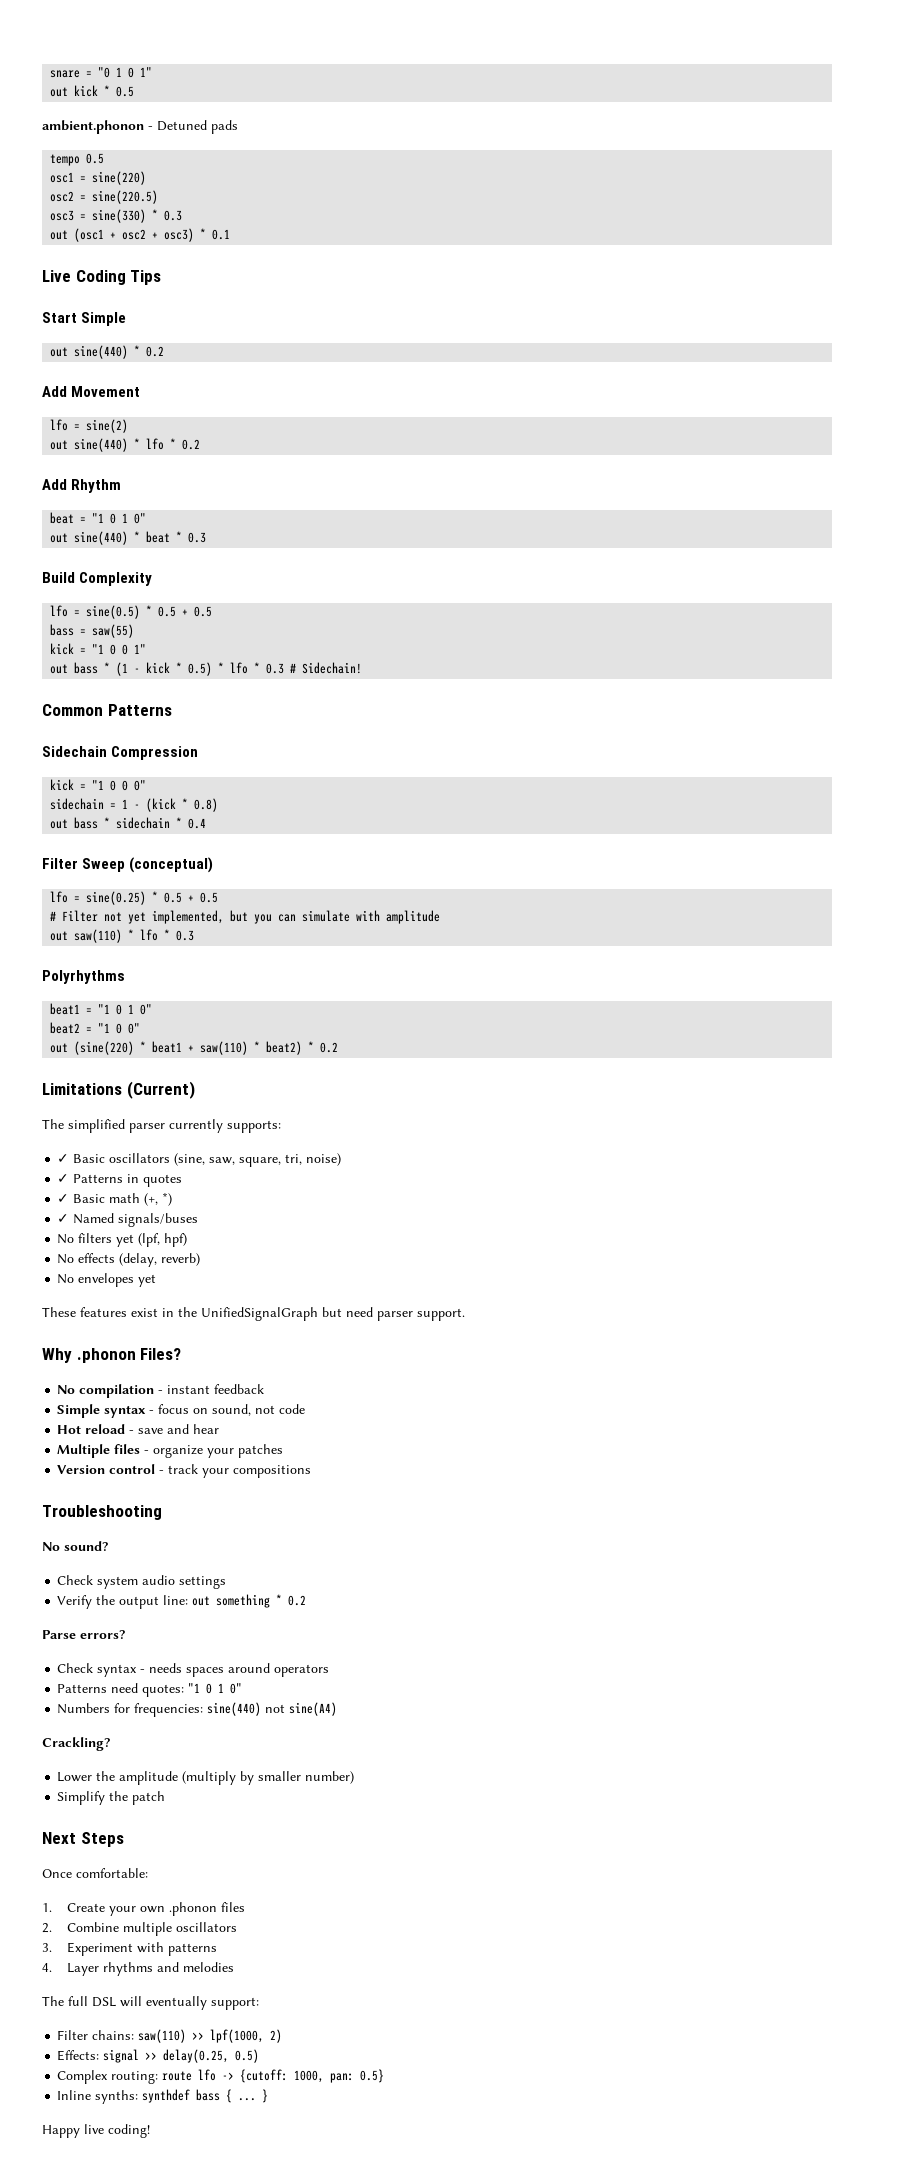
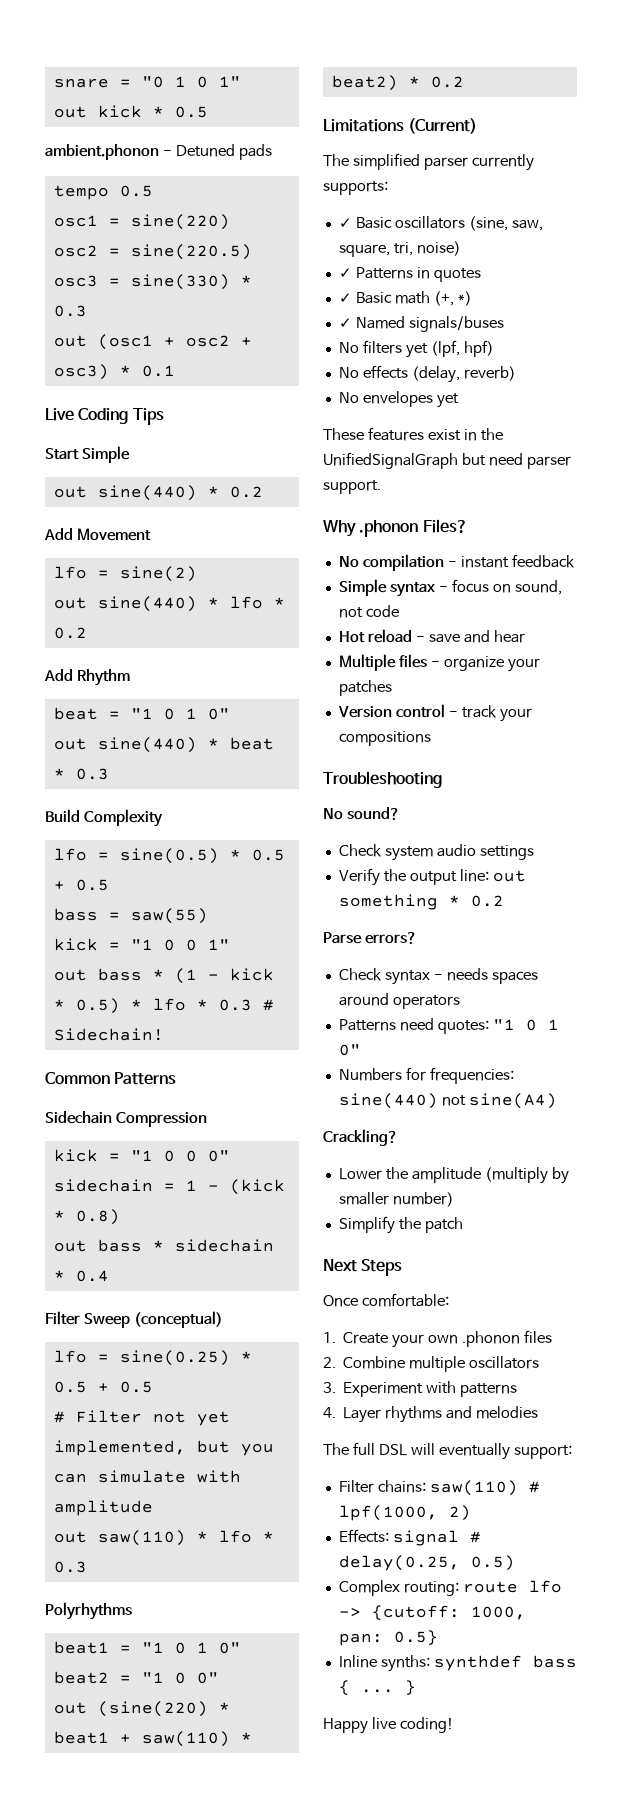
- Filter chains: saw(110) >> lpf(1000, 2)
+ Filter chains: saw(110) # lpf(1000, 2)
- Effects: signal >> delay(0.25, 0.5)
+ Effects: signal # delay(0.25, 0.5)

